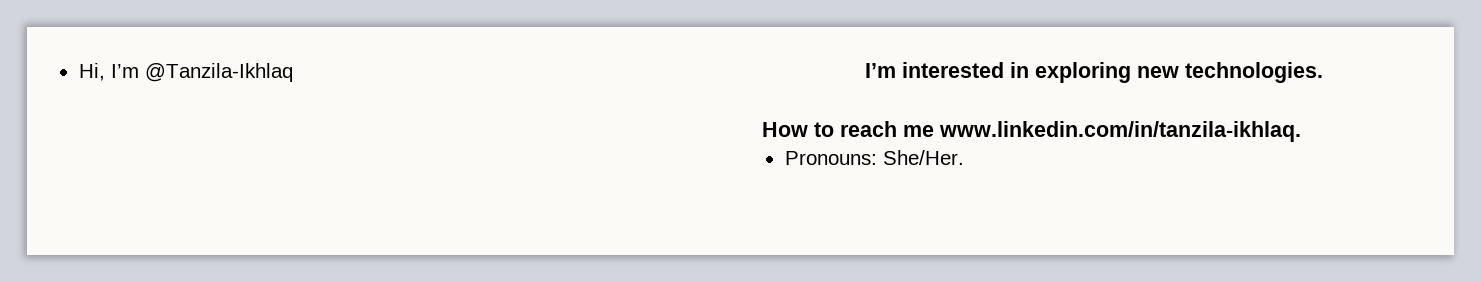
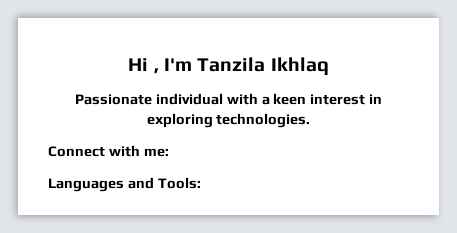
- Hi, I’m @Tanzila-Ikhlaq
- I’m interested in exploring new technologies.
+ Hi , I'm Tanzila Ikhlaq
+ Passionate individual with a keen interest in exploring technologies.
- How to reach me www.linkedin.com/in/tanzila-ikhlaq.
- Pronouns: She/Her.
+ Connect with me:
+ Languages and Tools:

